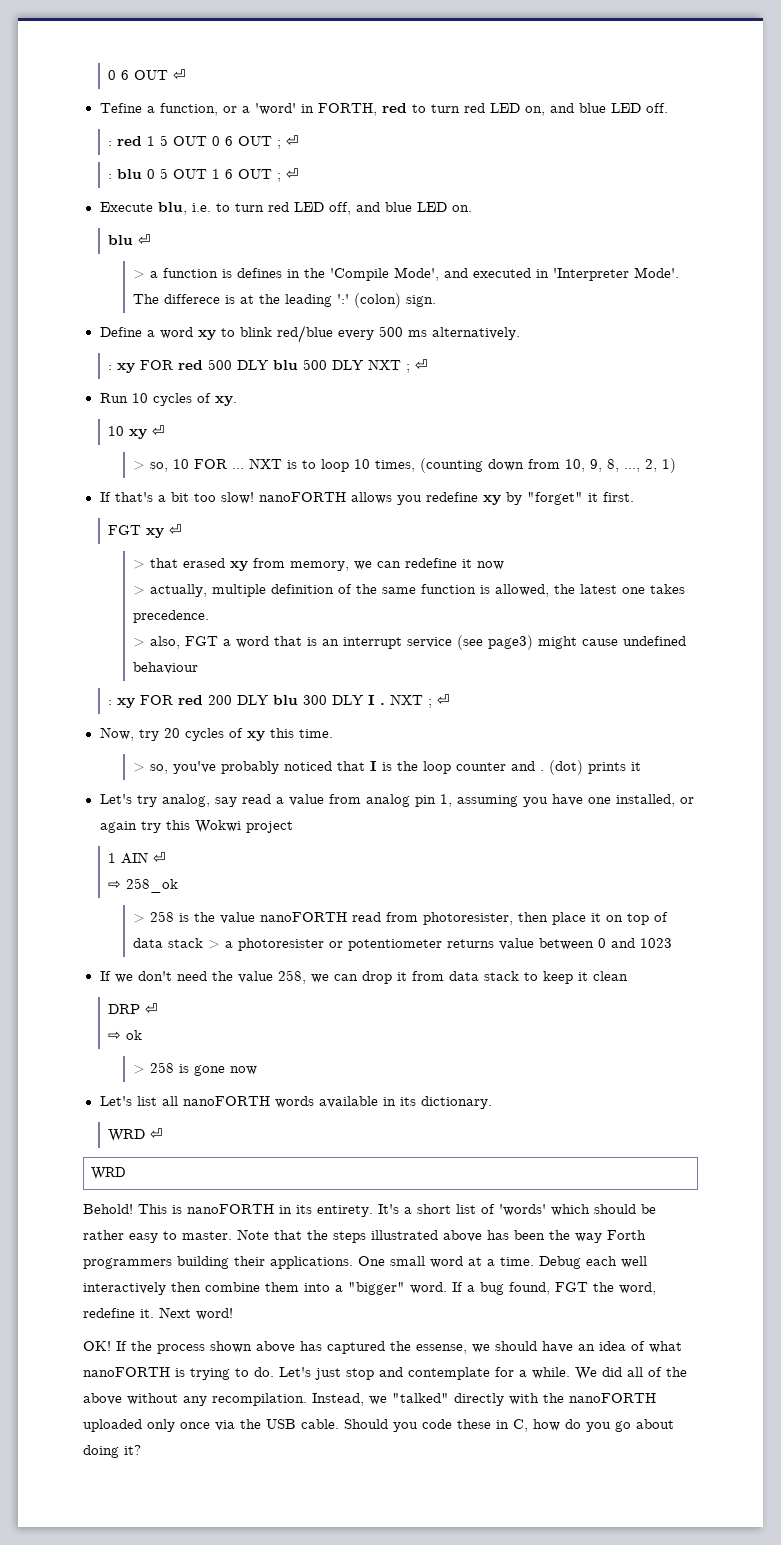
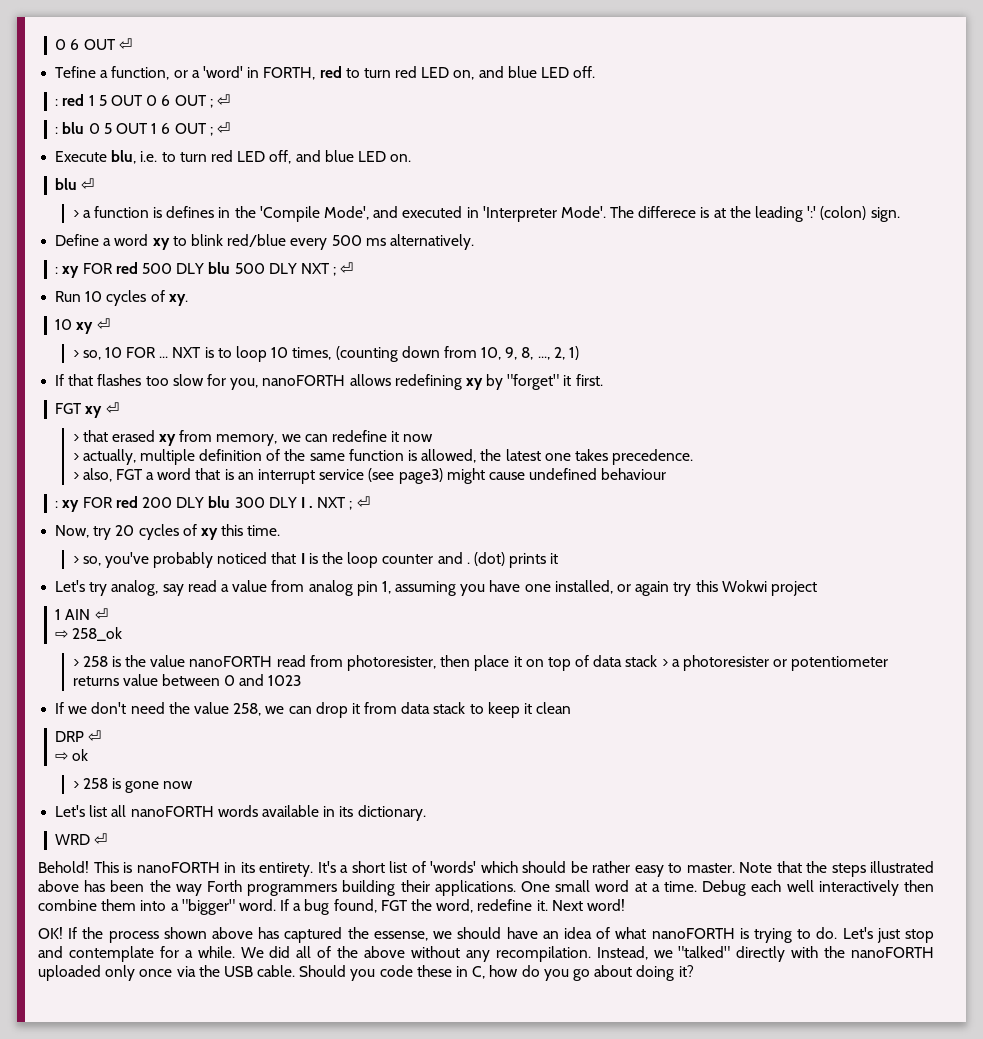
- If that's a bit too slow! nanoFORTH allows you redefine xy by "forget" it first.
+ If that flashes too slow for you, nanoFORTH allows redefining xy by "forget" it first.
  WRD ⏎
- WRD

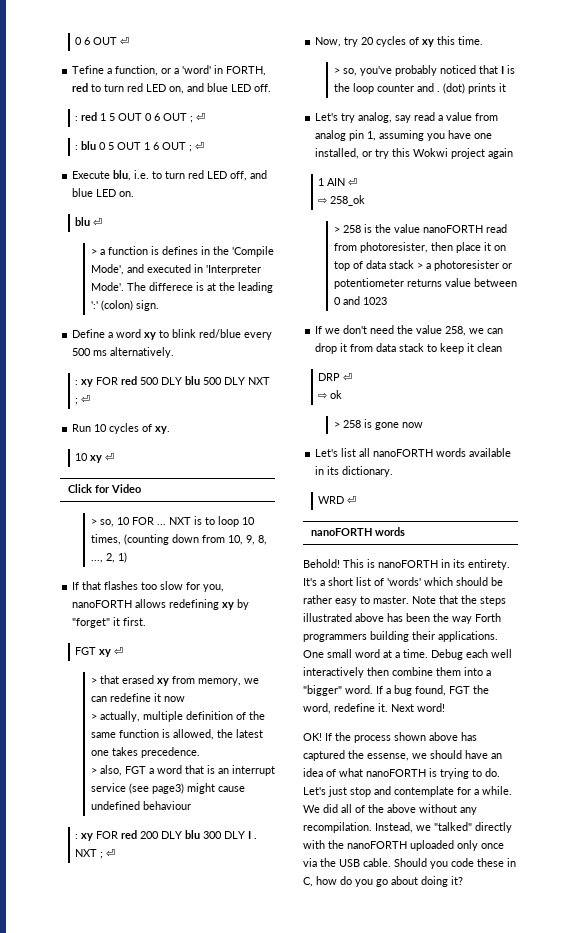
+ Click for Video
- Let's try analog, say read a value from analog pin 1, assuming you have one installed, or again try this Wokwi project
+ Let's try analog, say read a value from analog pin 1, assuming you have one installed, or try this Wokwi project again
  WRD ⏎
+ nanoFORTH words

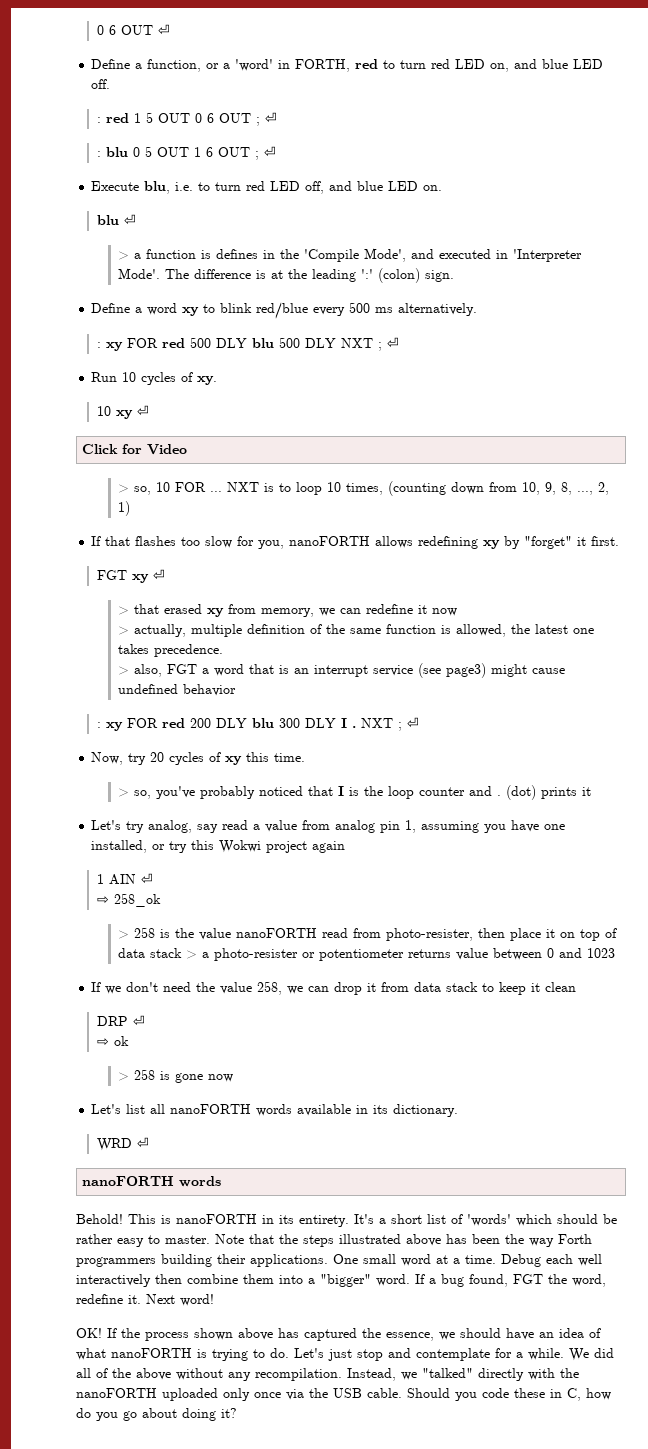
- Tefine a function, or a 'word' in FORTH, red to turn red LED on, and blue LED off.
+ Define a function, or a 'word' in FORTH, red to turn red LED on, and blue LED off.
- The differece is at the leading ':' (colon) sign.
+ The difference is at the leading ':' (colon) sign.
- > also, FGT a word that is an interrupt service (see page3) might cause undefined behaviour
+ > also, FGT a word that is an interrupt service (see page3) might cause undefined behavior
- > 258 is the value nanoFORTH read from photoresister, then place it on top of data stack > a photoresister or potentiometer returns value between 0 and 1023
+ > 258 is the value nanoFORTH read from photo-resister, then place it on top of data stack > a photo-resister or potentiometer returns value between 0 and 1023
- If the process shown above has captured the essense, we should have an idea of what nanoFORTH is trying to do.
+ If the process shown above has captured the essence, we should have an idea of what nanoFORTH is trying to do.

